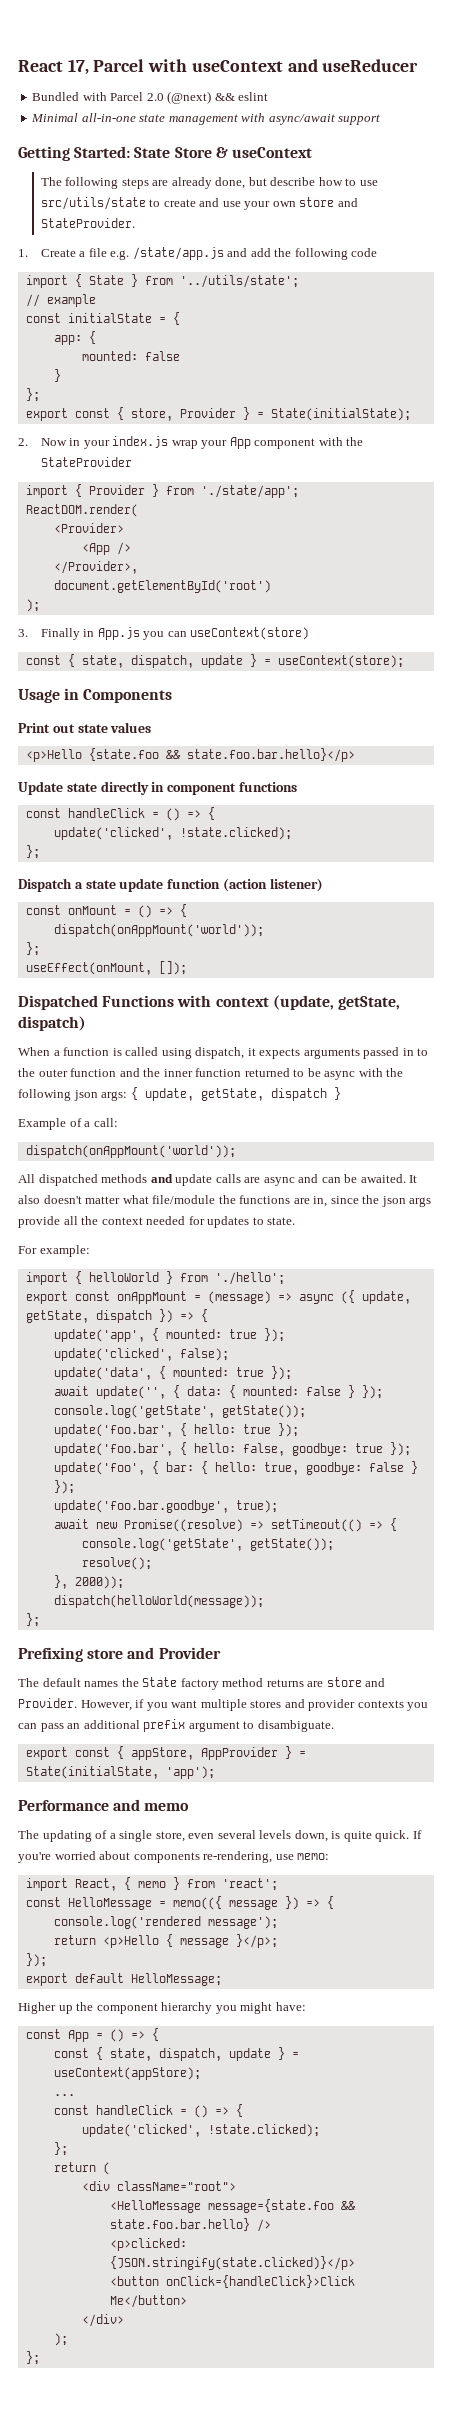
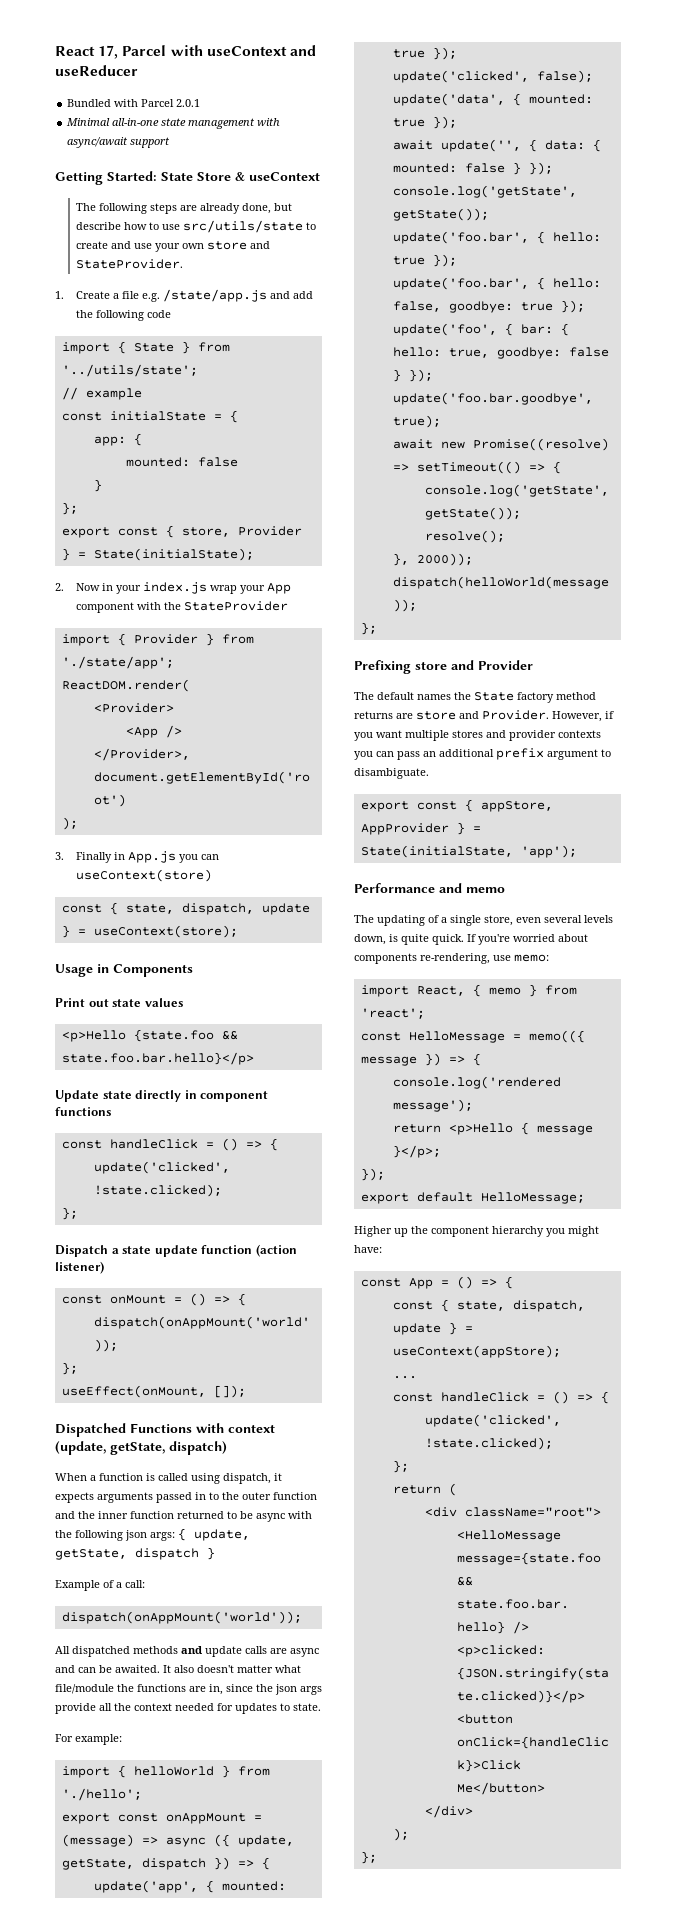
- Bundled with Parcel 2.0 (@next) && eslint
+ Bundled with Parcel 2.0.1

